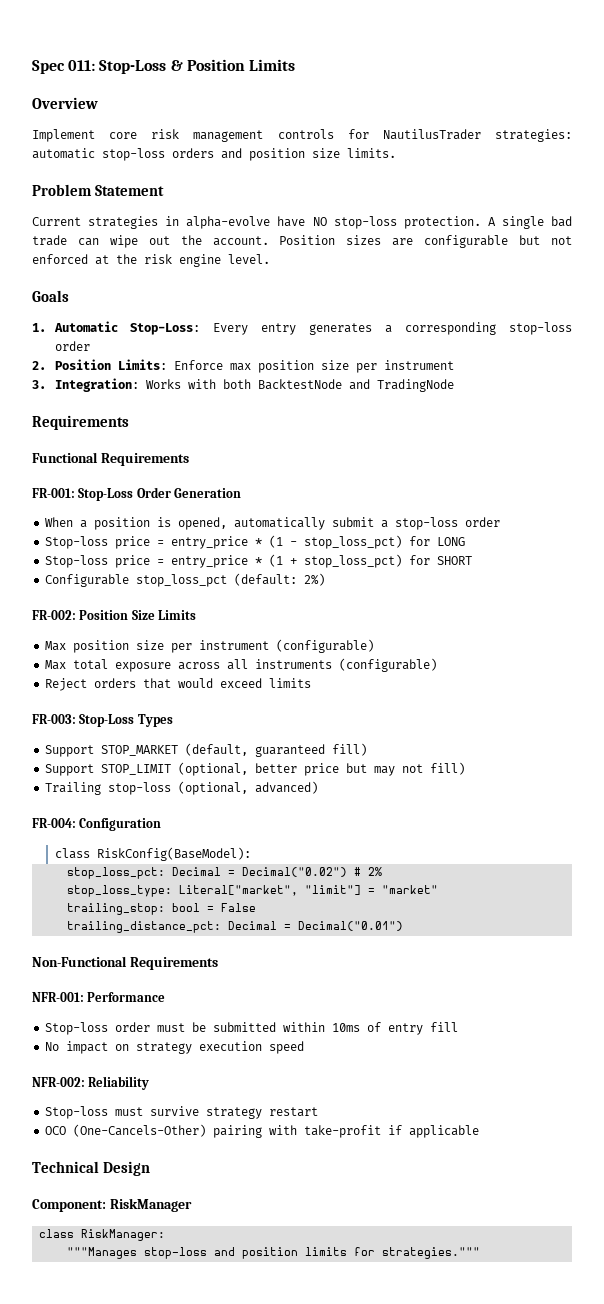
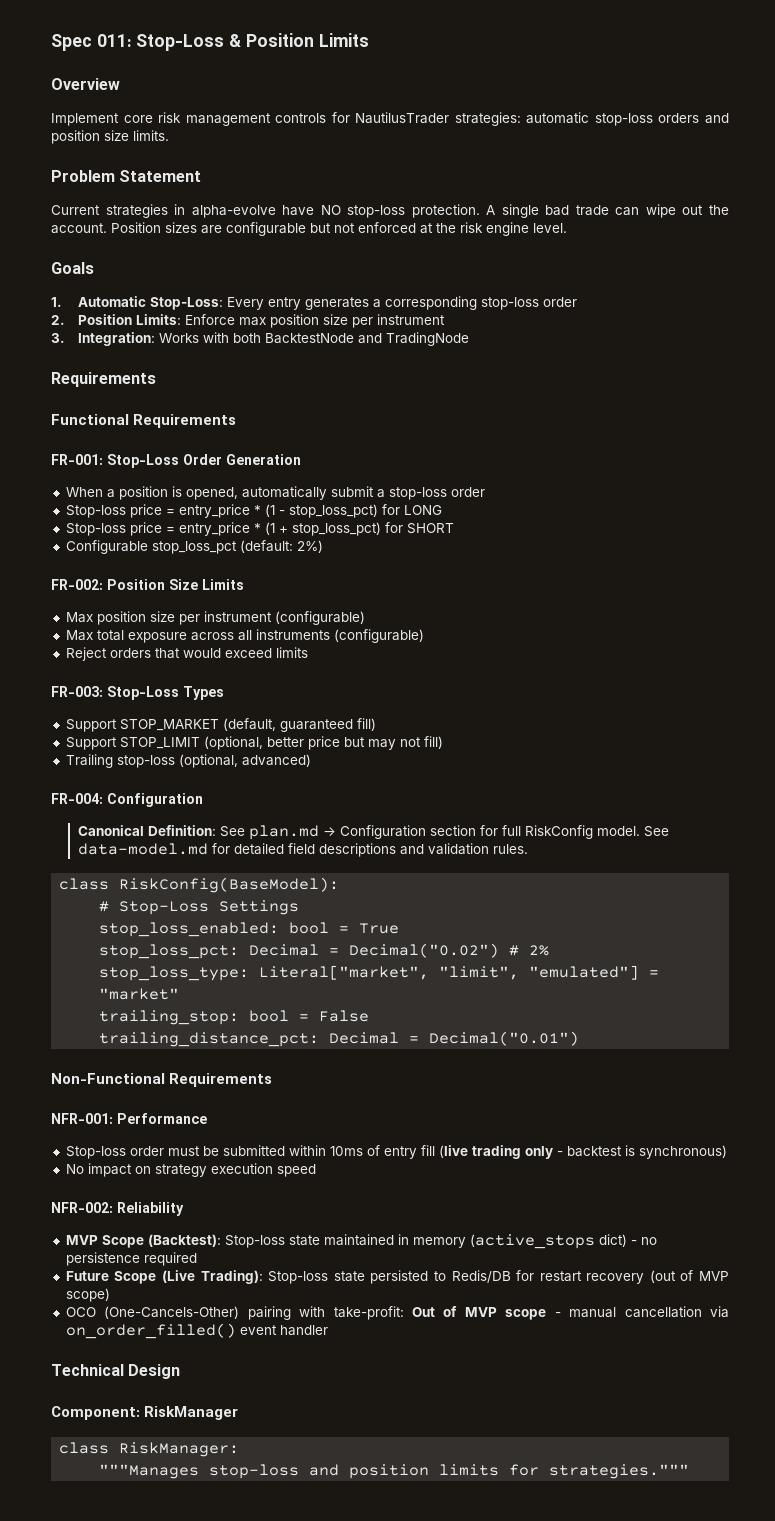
+ Canonical Definition: See plan.md → Configuration section for full RiskConfig model. See data-model.md for detailed field descriptions and validation rules.
  class RiskConfig(BaseModel):
+ # Stop-Loss Settings
+ stop_loss_enabled: bool = True
- stop_loss_type: Literal["market", "limit"] = "market"
+ stop_loss_type: Literal["market", "limit", "emulated"] = "market"
- Stop-loss order must be submitted within 10ms of entry fill
+ Stop-loss order must be submitted within 10ms of entry fill (live trading only - backtest is synchronous)
- Stop-loss must survive strategy restart
- OCO (One-Cancels-Other) pairing with take-profit if applicable
+ MVP Scope (Backtest): Stop-loss state maintained in memory (active_stops dict) - no persistence required
+ Future Scope (Live Trading): Stop-loss state persisted to Redis/DB for restart recovery (out of MVP scope)
+ OCO (One-Cancels-Other) pairing with take-profit: Out of MVP scope - manual cancellation via on_order_filled() event handler

